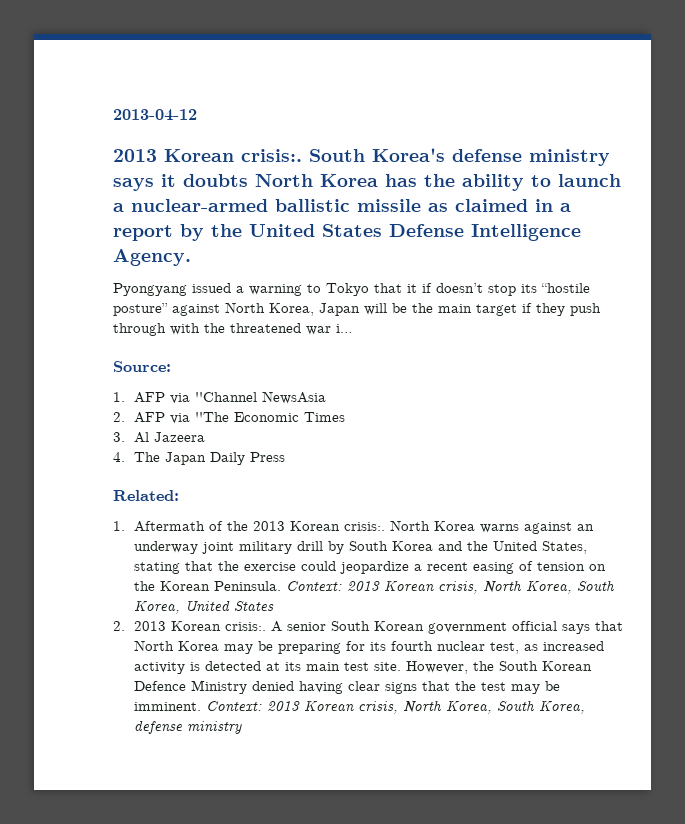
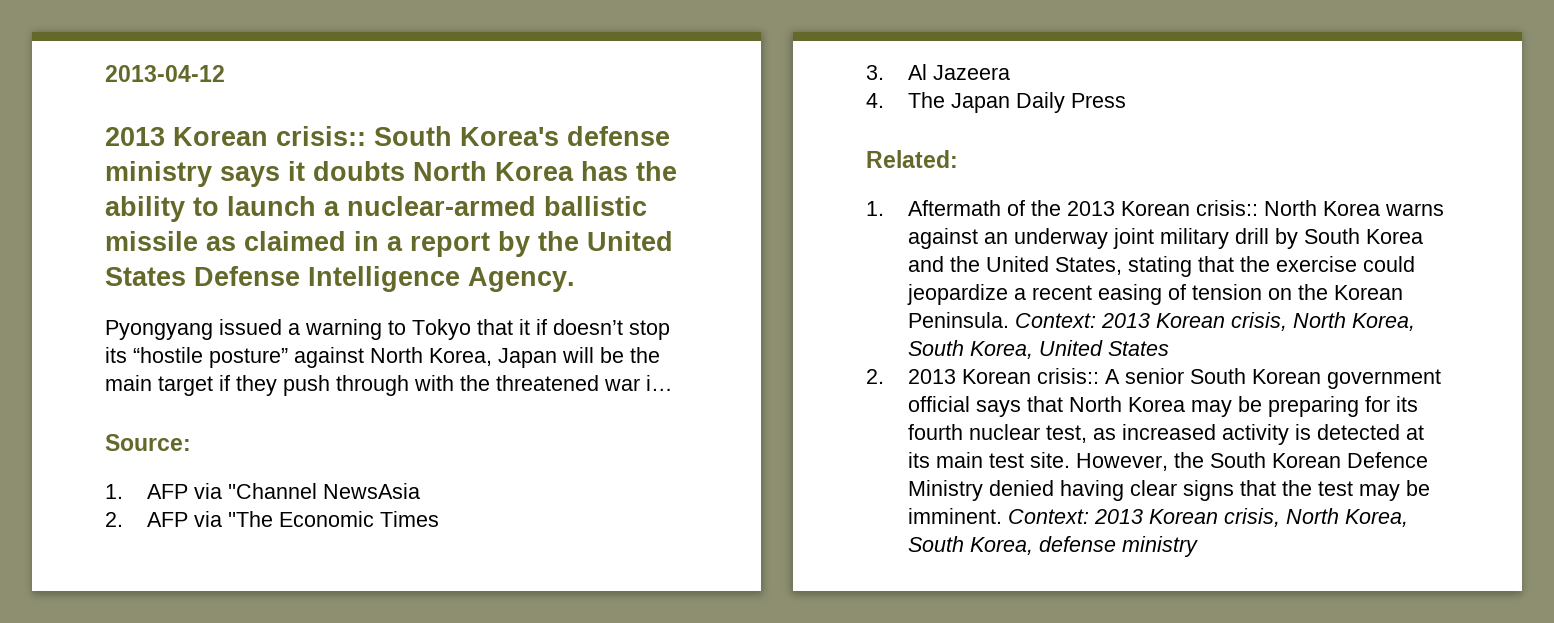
- 2013 Korean crisis:. South Korea's defense ministry says it doubts North Korea has the ability to launch a nuclear-armed ballistic missile as claimed in a report by the United States Defense Intelligence Agency.
+ 2013 Korean crisis:: South Korea's defense ministry says it doubts North Korea has the ability to launch a nuclear-armed ballistic missile as claimed in a report by the United States Defense Intelligence Agency.
- 1. Aftermath of the 2013 Korean crisis:. North Korea warns against an underway joint military drill by South Korea and the United States, stating that the exercise could jeopardize a recent easing of tension on the Korean Peninsula.
+ 1. Aftermath of the 2013 Korean crisis:: North Korea warns against an underway joint military drill by South Korea and the United States, stating that the exercise could jeopardize a recent easing of tension on the Korean Peninsula.
- 2. 2013 Korean crisis:. A senior South Korean government official says that North Korea may be preparing for its fourth nuclear test, as increased activity is detected at its main test site.
+ 2. 2013 Korean crisis:: A senior South Korean government official says that North Korea may be preparing for its fourth nuclear test, as increased activity is detected at its main test site.

